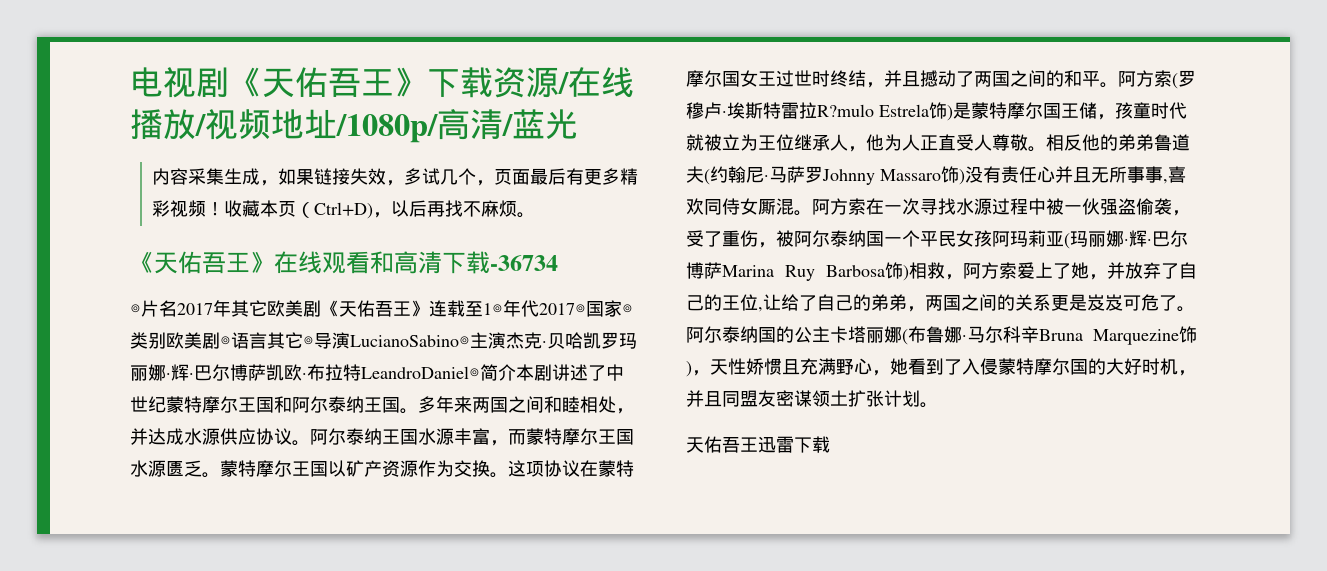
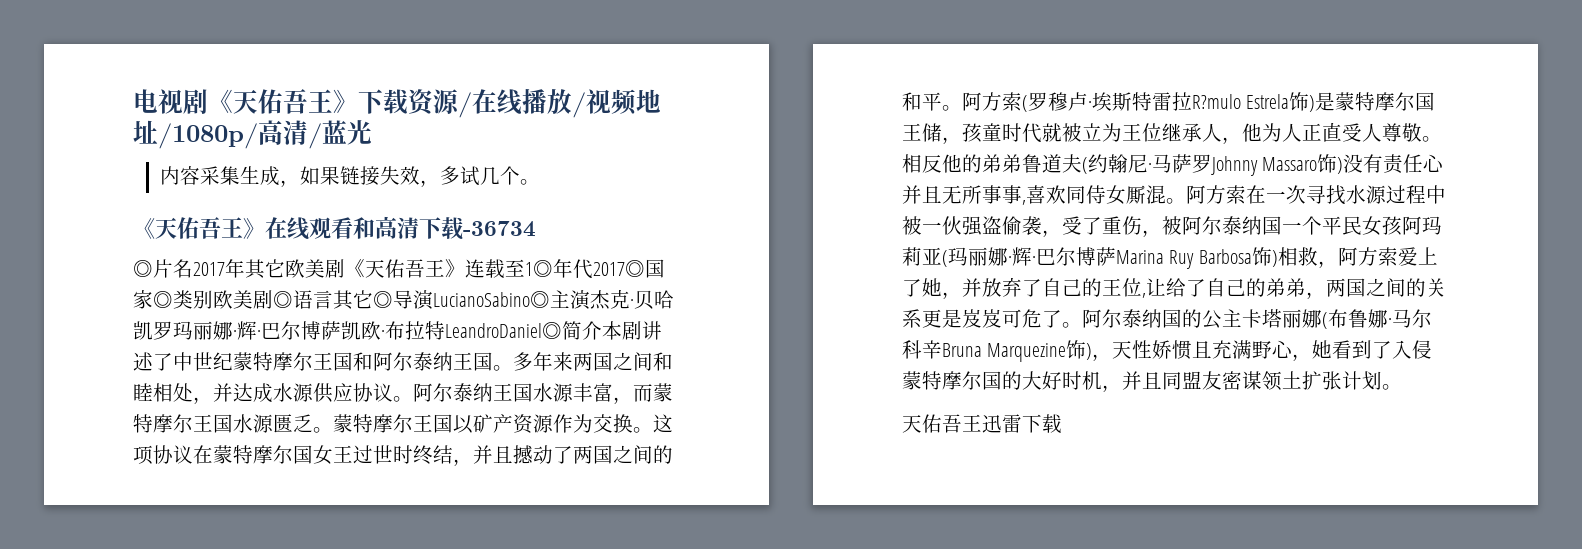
- 内容采集生成，如果链接失效，多试几个，页面最后有更多精彩视频！收藏本页（Ctrl+D)，以后再找不麻烦。
+ 内容采集生成，如果链接失效，多试几个。

